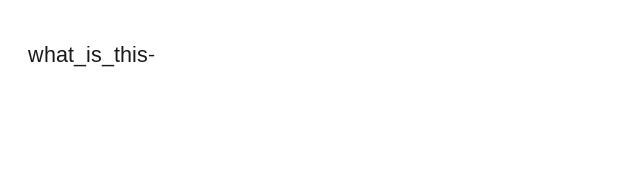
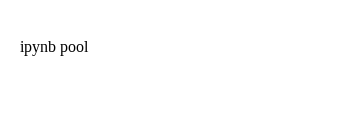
- what_is_this-
+ ipynb pool

